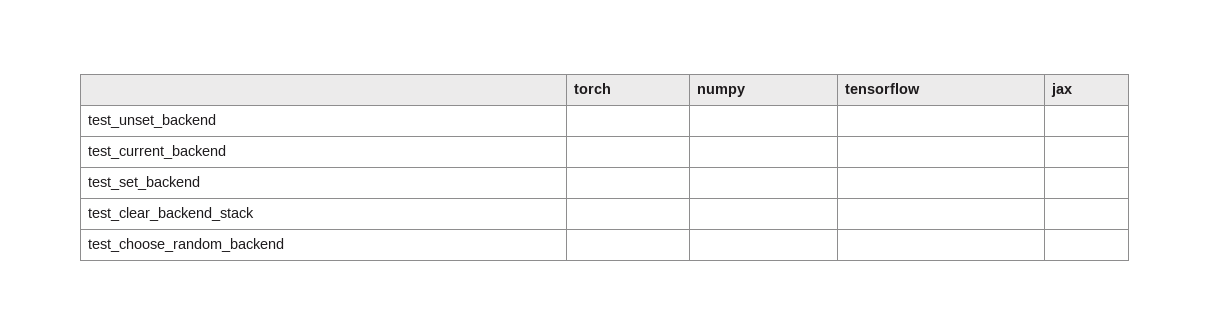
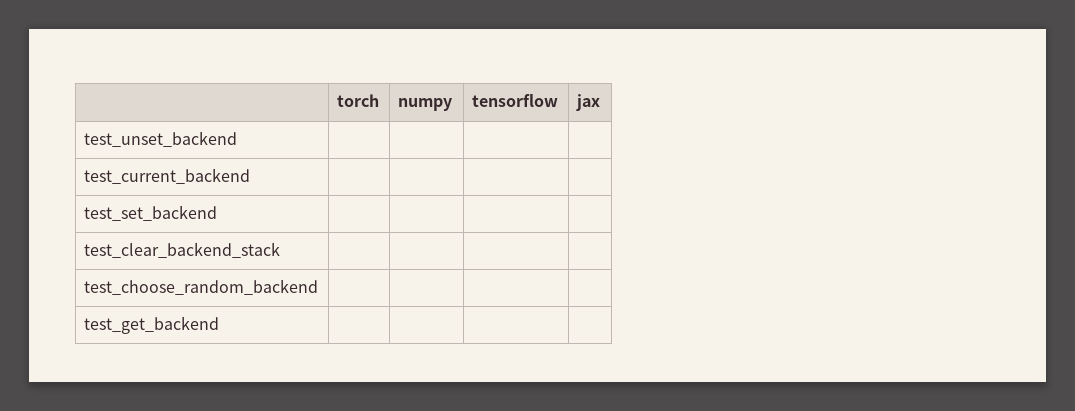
+ test_get_backend | | | |

